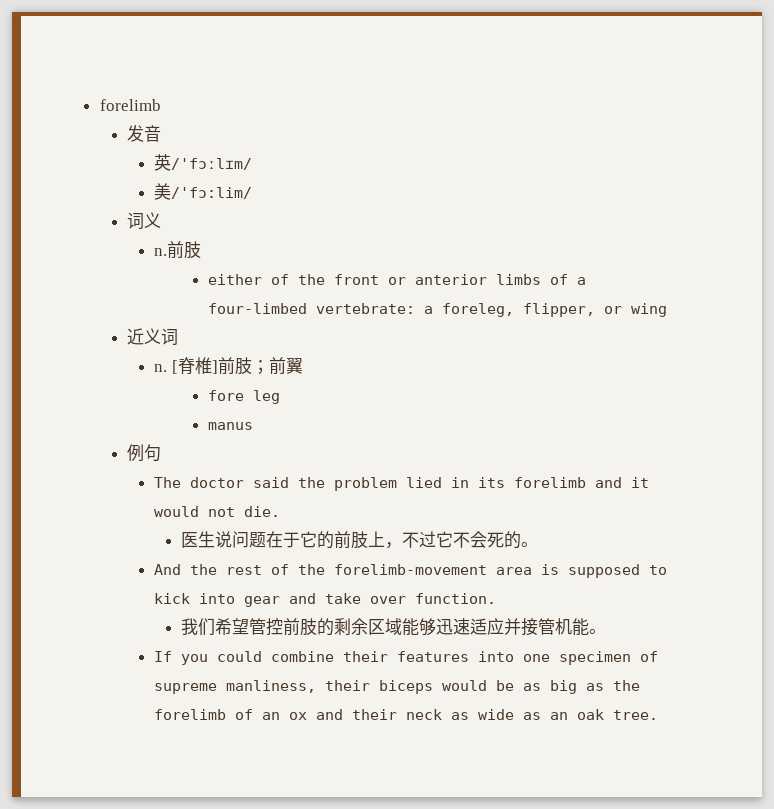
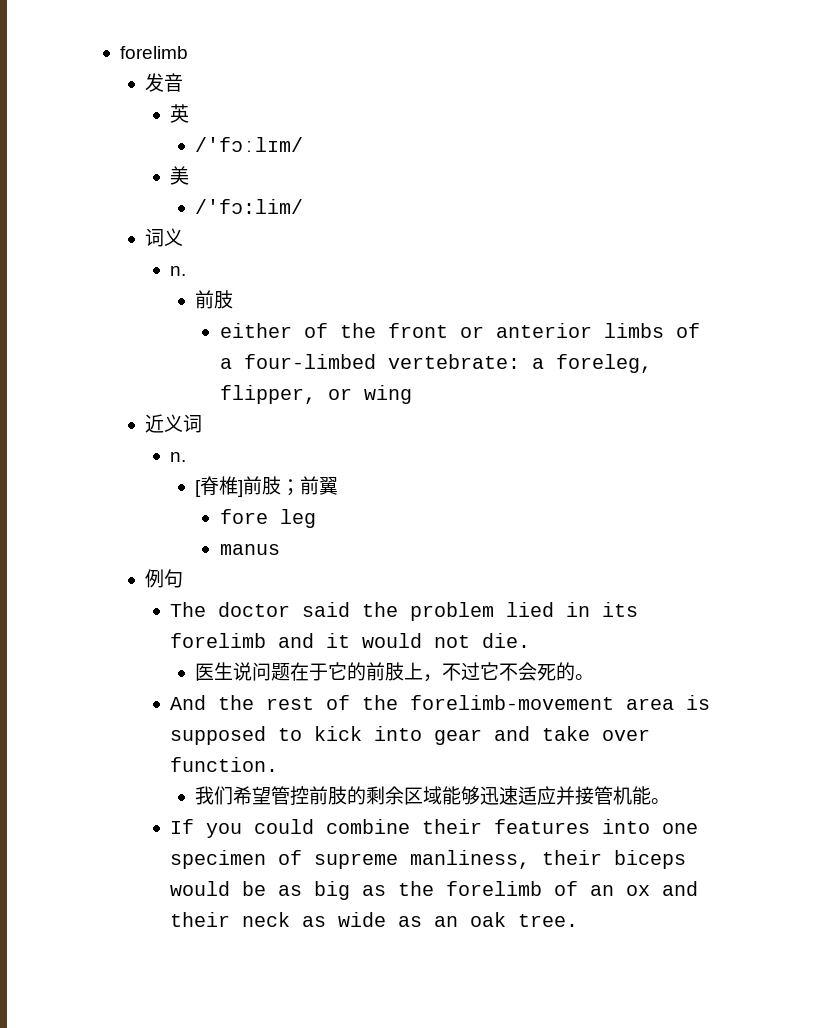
- 英/'fɔːlɪm/
+ 英
+ /'fɔːlɪm/
- 美/'fɔ:lim/
+ 美
+ /'fɔ:lim/
  词义
- n.前肢
+ n.
+ 前肢
  近义词
- n. [脊椎]前肢；前翼
+ n.
+ [脊椎]前肢；前翼

